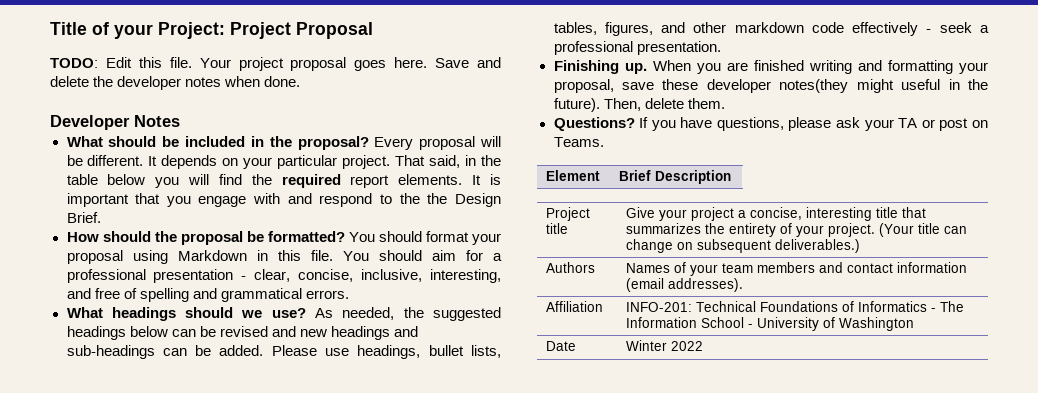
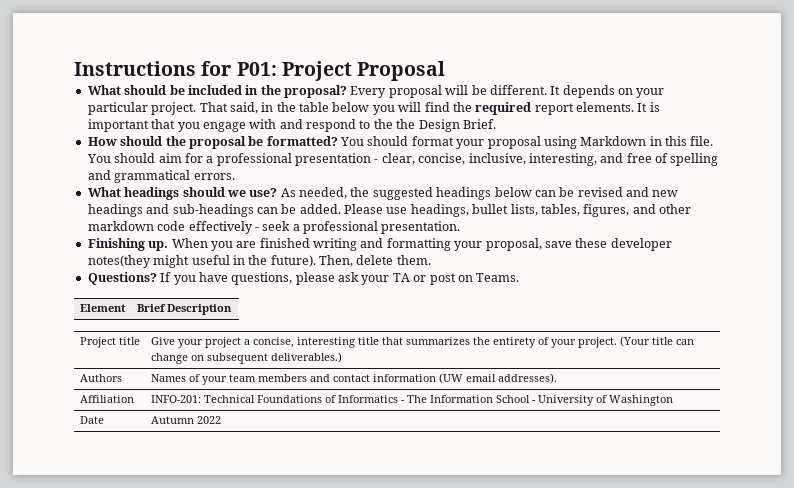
- Title of your Project: Project Proposal
- TODO: Edit this file. Your project proposal goes here. Save and delete the developer notes when done.
- Developer Notes
+ Instructions for P01: Project Proposal
- Authors | Names of your team members and contact information (email addresses).
+ Authors | Names of your team members and contact information (UW email addresses).
- Date | Winter 2022
+ Date | Autumn 2022

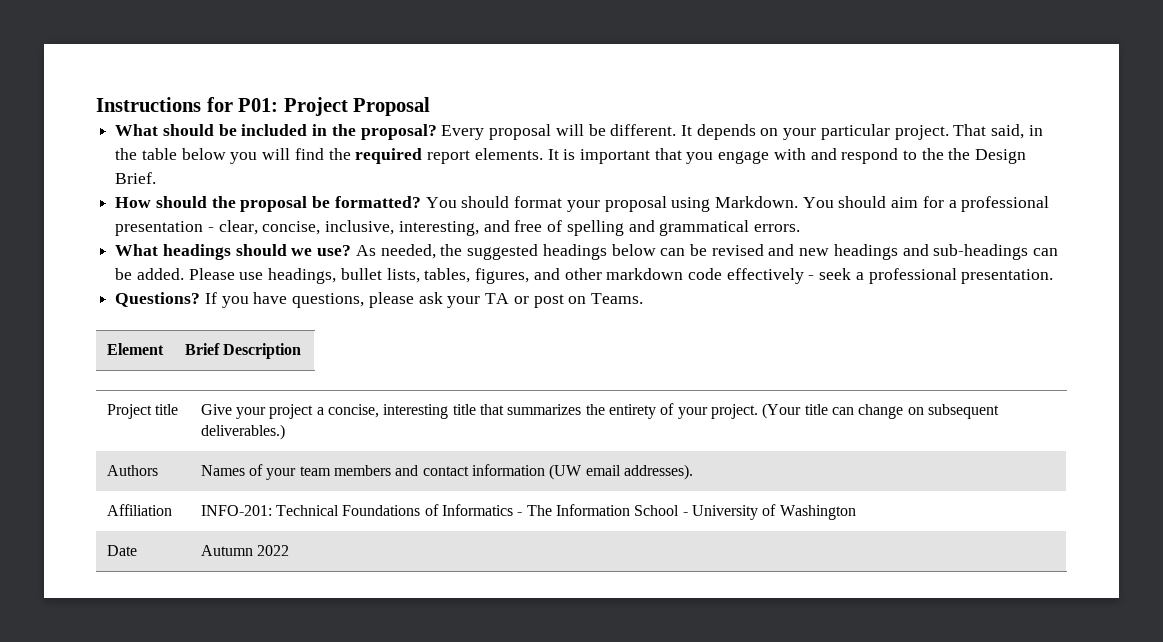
- You should format your proposal using Markdown in this file.
+ You should format your proposal using Markdown.
- Finishing up. When you are finished writing and formatting your proposal, save these developer notes(they might useful in the future). Then, delete them.

